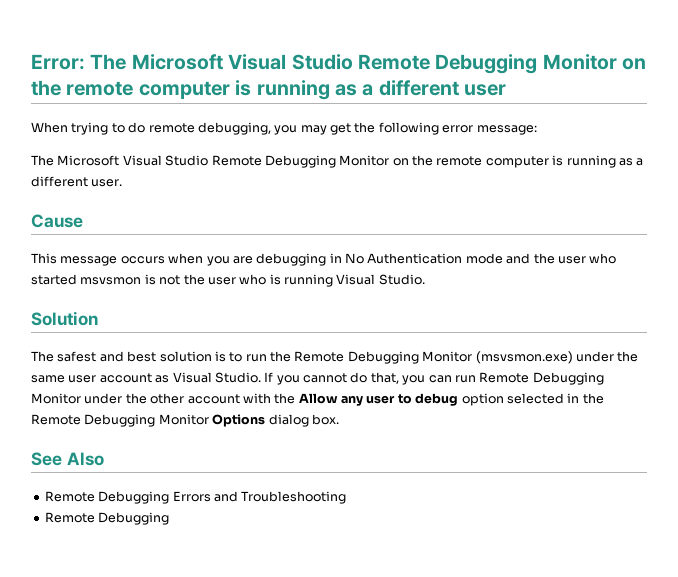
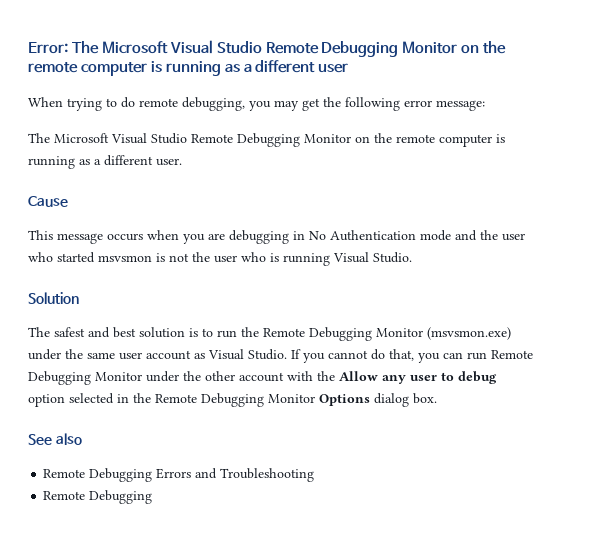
- See Also
+ See also

